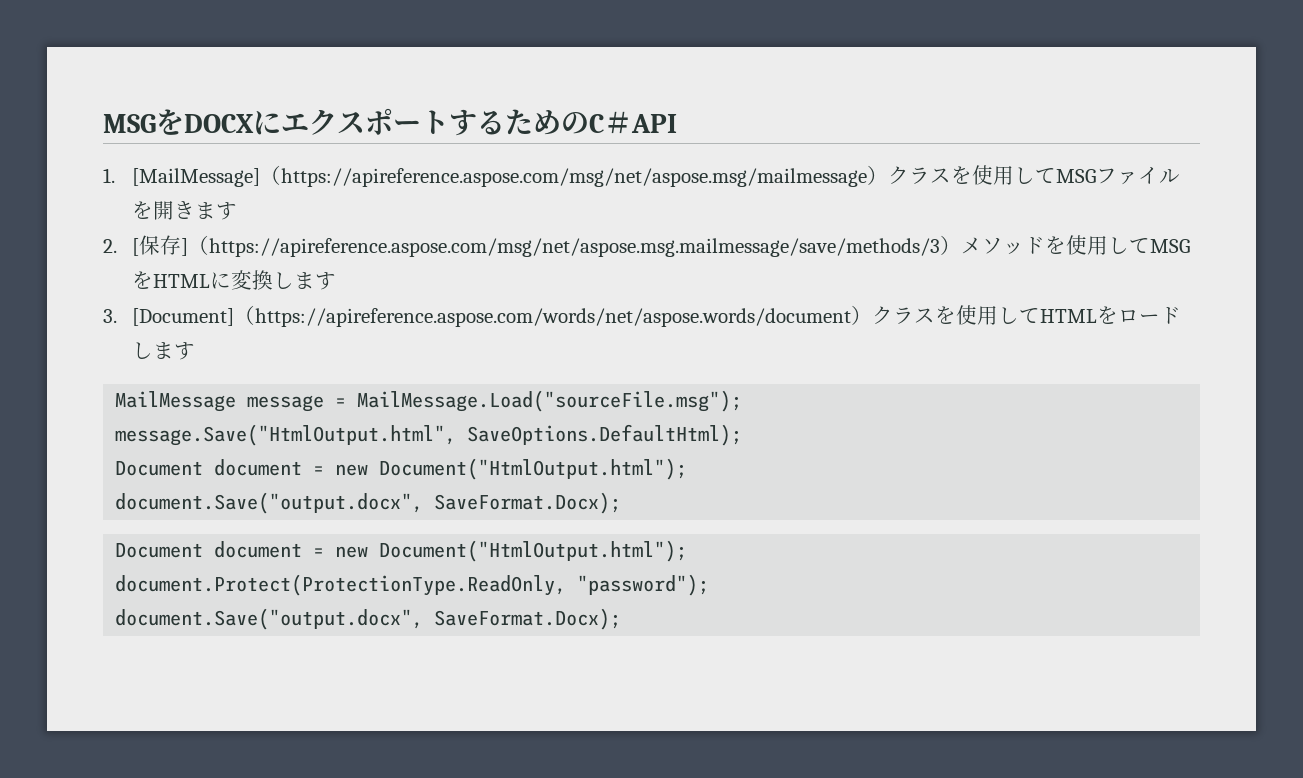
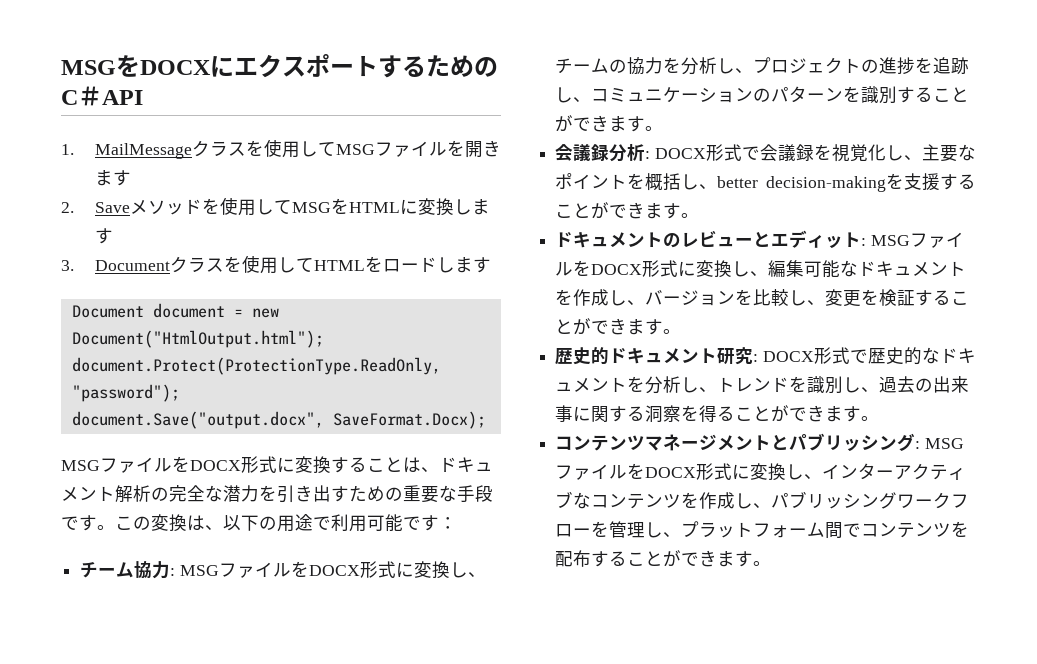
- 1. [MailMessage]（https://apireference.aspose.com/msg/net/aspose.msg/mailmessage）クラスを使用してMSGファイルを開きます
+ 1. MailMessageクラスを使用してMSGファイルを開きます
- 2. [保存]（https://apireference.aspose.com/msg/net/aspose.msg.mailmessage/save/methods/3）メソッドを使用してMSGをHTMLに変換します
+ 2. Saveメソッドを使用してMSGをHTMLに変換します
- 3. [Document]（https://apireference.aspose.com/words/net/aspose.words/document）クラスを使用してHTMLをロードします
+ 3. Documentクラスを使用してHTMLをロードします
- MailMessage message = MailMessage.Load("sourceFile.msg");
- message.Save("HtmlOutput.html", SaveOptions.DefaultHtml);
- Document document = new Document("HtmlOutput.html");
- document.Save("output.docx", SaveFormat.Docx);
+ MSGファイルをDOCX形式に変換することは、ドキュメント解析の完全な潜力を引き出すための重要な手段です。この変換は、以下の用途で利用可能です：
+ チーム協力: MSGファイルをDOCX形式に変換し、チームの協力を分析し、プロジェクトの進捗を追跡し、コミュニケーションのパターンを識別することができます。
+ 会議録分析: DOCX形式で会議録を視覚化し、主要なポイントを概括し、better decision-makingを支援することができます。
+ ドキュメントのレビューとエディット: MSGファイルをDOCX形式に変換し、編集可能なドキュメントを作成し、バージョンを比較し、変更を検証することができます。
+ 歴史的ドキュメント研究: DOCX形式で歴史的なドキュメントを分析し、トレンドを識別し、過去の出来事に関する洞察を得ることができます。
+ コンテンツマネージメントとパブリッシング: MSGファイルをDOCX形式に変換し、インターアクティブなコンテンツを作成し、パブリッシングワークフローを管理し、プラットフォーム間でコンテンツを配布することができます。

